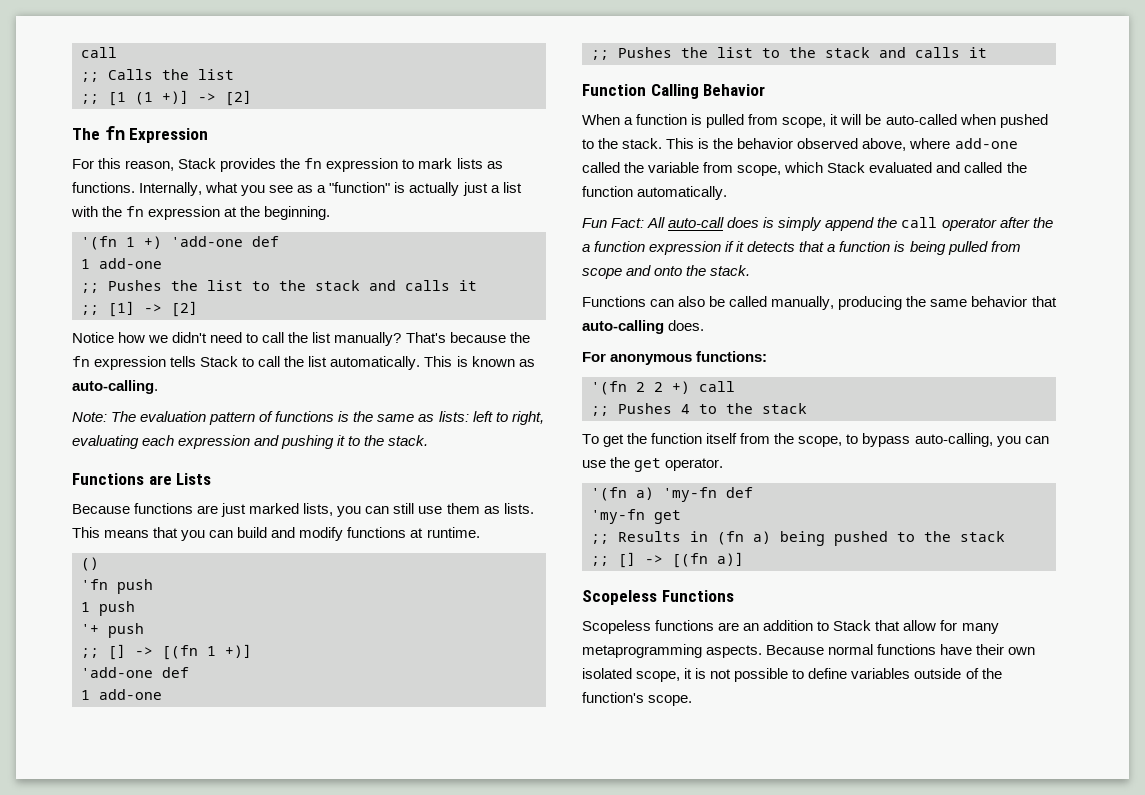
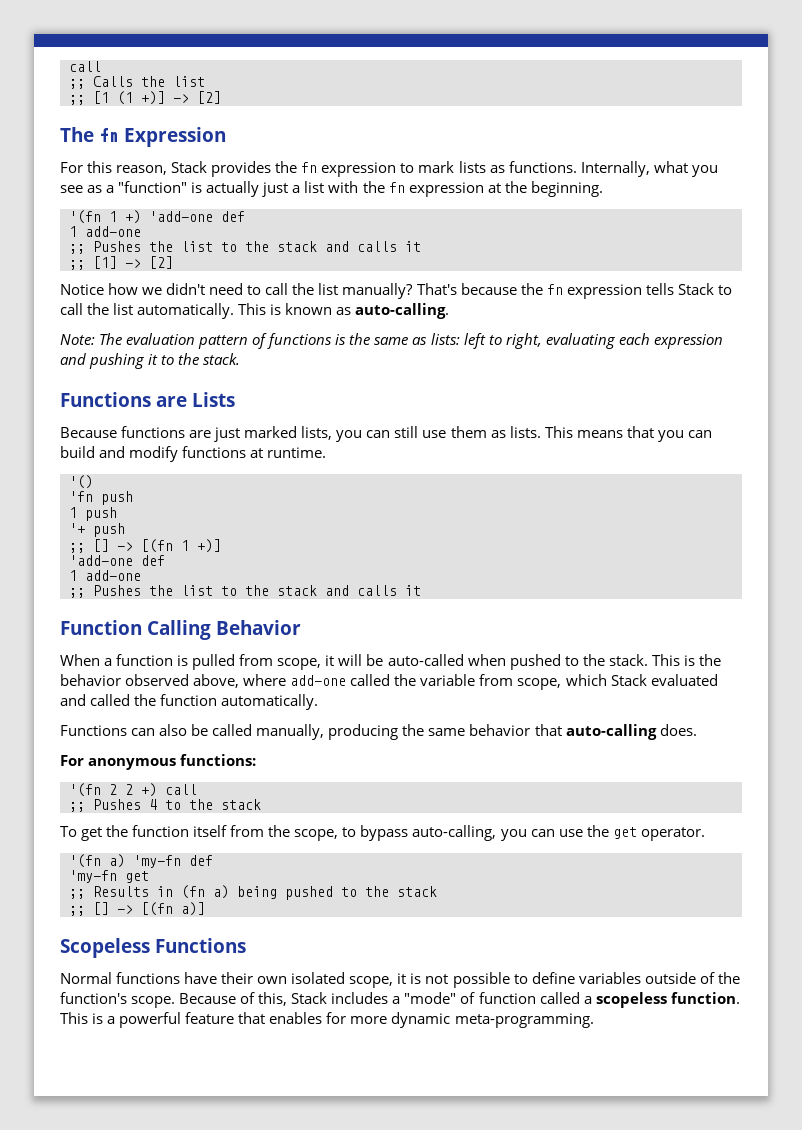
- ()
+ '()
- Fun Fact: All auto-call does is simply append the call operator after the a function expression if it detects that a function is being pulled from scope and onto the stack.
- Scopeless functions are an addition to Stack that allow for many metaprogramming aspects. Because normal functions have their own isolated scope, it is not possible to define variables outside of the function's scope.
+ Normal functions have their own isolated scope, it is not possible to define variables outside of the function's scope.
+ Because of this, Stack includes a "mode" of function called a scopeless function. This is a powerful feature that enables for more dynamic meta-programming.

